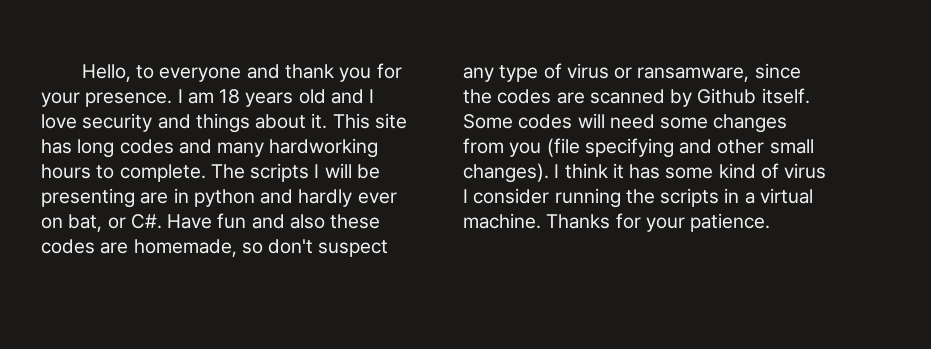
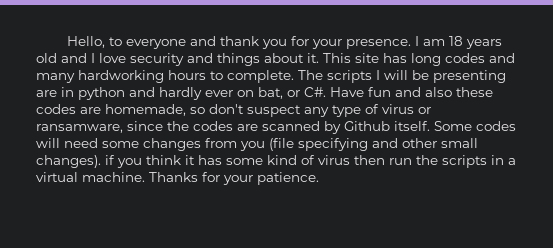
- Some codes will need some changes from you (file specifying and other small changes). I think it has some kind of virus I consider running the scripts in a virtual machine.
+ Some codes will need some changes from you (file specifying and other small changes). if you think it has some kind of virus then run the scripts in a virtual machine.

